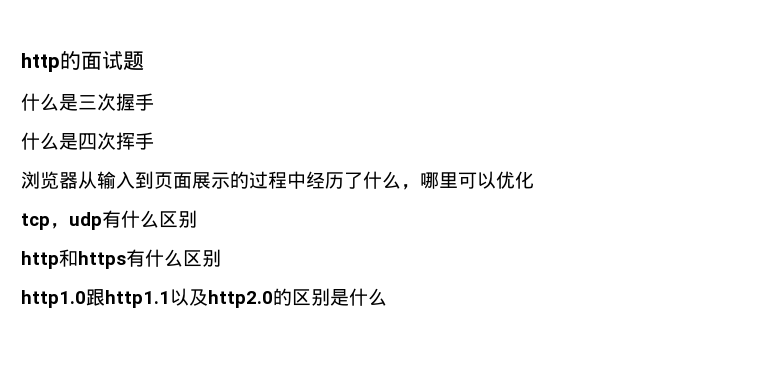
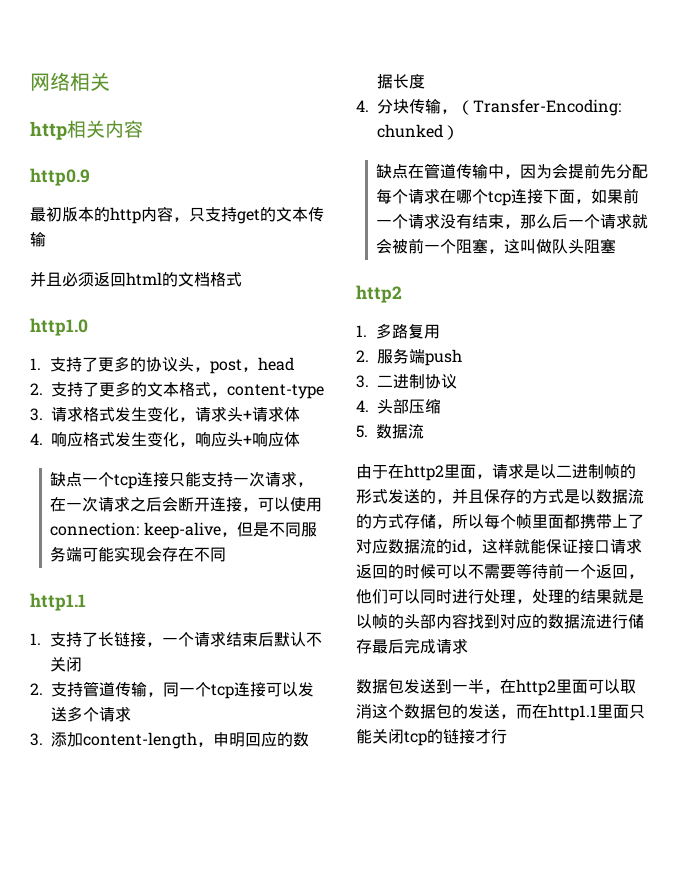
- http的面试题
- 什么是三次握手
- 什么是四次挥手
- 浏览器从输入到页面展示的过程中经历了什么，哪里可以优化
- tcp，udp有什么区别
- http和https有什么区别
- http1.0跟http1.1以及http2.0的区别是什么
+ 网络相关
+ http相关内容
+ http0.9
+ 最初版本的http内容，只支持get的文本传输
+ 并且必须返回html的文档格式
+ http1.0
+ 1.支持了更多的协议头，post，head
+ 2.支持了更多的文本格式，content-type
+ 3.请求格式发生变化，请求头+请求体
+ 4.响应格式发生变化，响应头+响应体
+ 缺点一个tcp连接只能支持一次请求，在一次请求之后会断开连接，可以使用connection: keep-alive，但是不同服务端可能实现会存在不同
+ http1.1
+ 1.支持了长链接，一个请求结束后默认不关闭
+ 2.支持管道传输，同一个tcp连接可以发送多个请求
+ 3.添加content-length，申明回应的数据长度
+ 4.分块传输，（Transfer-Encoding: chunked）
+ 缺点在管道传输中，因为会提前先分配每个请求在哪个tcp连接下面，如果前一个请求没有结束，那么后一个请求就会被前一个阻塞，这叫做队头阻塞
+ http2
+ 1.多路复用
+ 2.服务端push
+ 3.二进制协议
+ 4.头部压缩
+ 5.数据流
+ 由于在http2里面，请求是以二进制帧的形式发送的，并且保存的方式是以数据流的方式存储，所以每个帧里面都携带上了对应数据流的id，这样就能保证接口请求返回的时候可以不需要等待前一个返回，他们可以同时进行处理，处理的结果就是以帧的头部内容找到对应的数据流进行储存最后完成请求
+ 数据包发送到一半，在http2里面可以取消这个数据包的发送，而在http1.1里面只能关闭tcp的链接才行

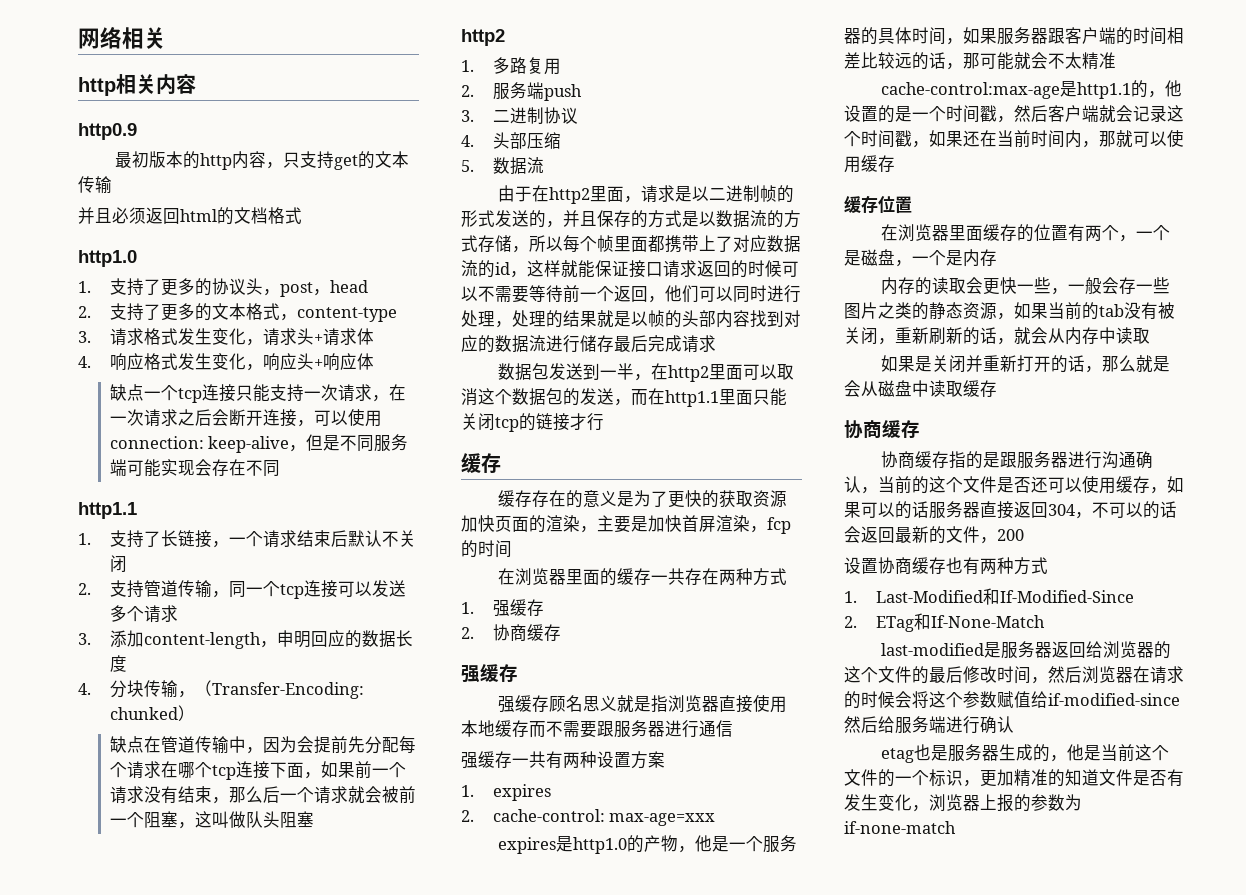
  数据包发送到一半，在http2里面可以取消这个数据包的发送，而在http1.1里面只能关闭tcp的链接才行
+ 缓存
+ 缓存存在的意义是为了更快的获取资源加快页面的渲染，主要是加快首屏渲染，fcp的时间
+ 在浏览器里面的缓存一共存在两种方式
+ 1.强缓存
+ 2.协商缓存
+ 强缓存
+ 强缓存顾名思义就是指浏览器直接使用本地缓存而不需要跟服务器进行通信
+ 强缓存一共有两种设置方案
+ 1. expires
+ 2. cache-control: max-age=xxx
+ expires是http1.0的产物，他是一个服务器的具体时间，如果服务器跟客户端的时间相差比较远的话，那可能就会不太精准
+ cache-control:max-age是http1.1的，他设置的是一个时间戳，然后客户端就会记录这个时间戳，如果还在当前时间内，那就可以使用缓存
+ 缓存位置
+ 在浏览器里面缓存的位置有两个，一个是磁盘，一个是内存
+ 内存的读取会更快一些，一般会存一些图片之类的静态资源，如果当前的tab没有被关闭，重新刷新的话，就会从内存中读取
+ 如果是关闭并重新打开的话，那么就是会从磁盘中读取缓存
+ 协商缓存
+ 协商缓存指的是跟服务器进行沟通确认，当前的这个文件是否还可以使用缓存，如果可以的话服务器直接返回304，不可以的话会返回最新的文件，200
+ 设置协商缓存也有两种方式
+ 1. Last-Modified和If-Modified-Since
+ 2. ETag和If-None-Match
+ last-modified是服务器返回给浏览器的这个文件的最后修改时间，然后浏览器在请求的时候会将这个参数赋值给if-modified-since然后给服务端进行确认
+ etag也是服务器生成的，他是当前这个文件的一个标识，更加精准的知道文件是否有发生变化，浏览器上报的参数为if-none-match

